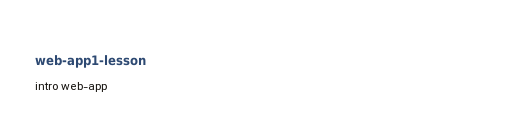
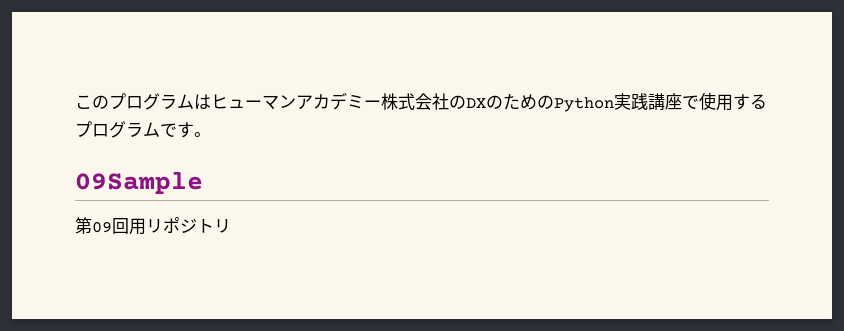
- web-app1-lesson
- intro web-app
+ このプログラムはヒューマンアカデミー株式会社のDXのためのPython実践講座で使用するプログラムです。
+ 09Sample
+ 第09回用リポジトリ

